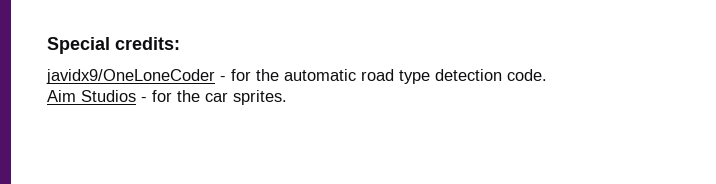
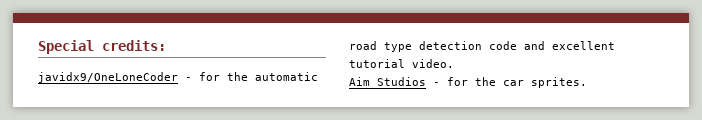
- javidx9/OneLoneCoder - for the automatic road type detection code.
+ javidx9/OneLoneCoder - for the automatic road type detection code and excellent tutorial video.

